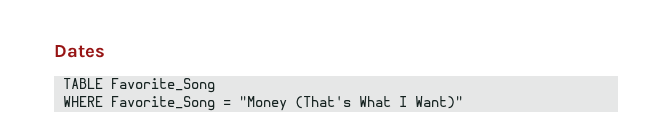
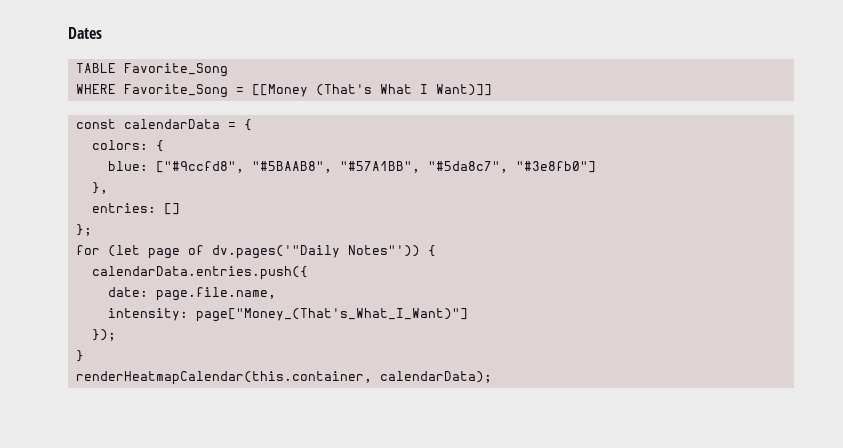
- WHERE Favorite_Song = "Money (That's What I Want)"
+ WHERE Favorite_Song = [[Money (That's What I Want)]]
+ const calendarData = {
+ colors: {
+ blue: ["#9ccfd8", "#5BAAB8", "#57A1BB", "#5da8c7", "#3e8fb0"]
+ },
+ entries: []
+ };
+ for (let page of dv.pages('"Daily Notes"')) {
+ calendarData.entries.push({
+ date: page.file.name,
+ intensity: page["Money_(That's_What_I_Want)"]
+ });
+ }
+ renderHeatmapCalendar(this.container, calendarData);

